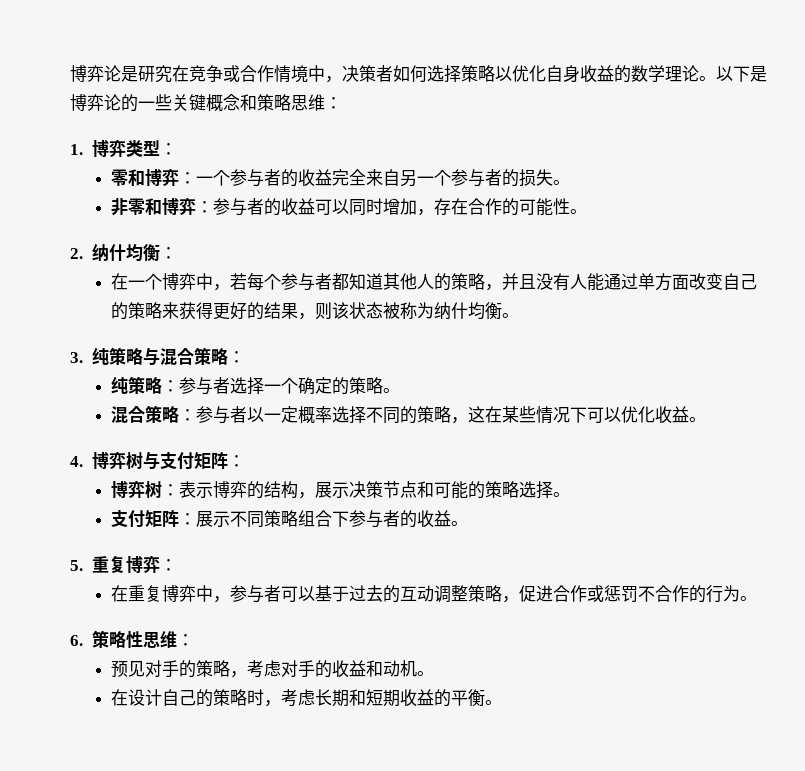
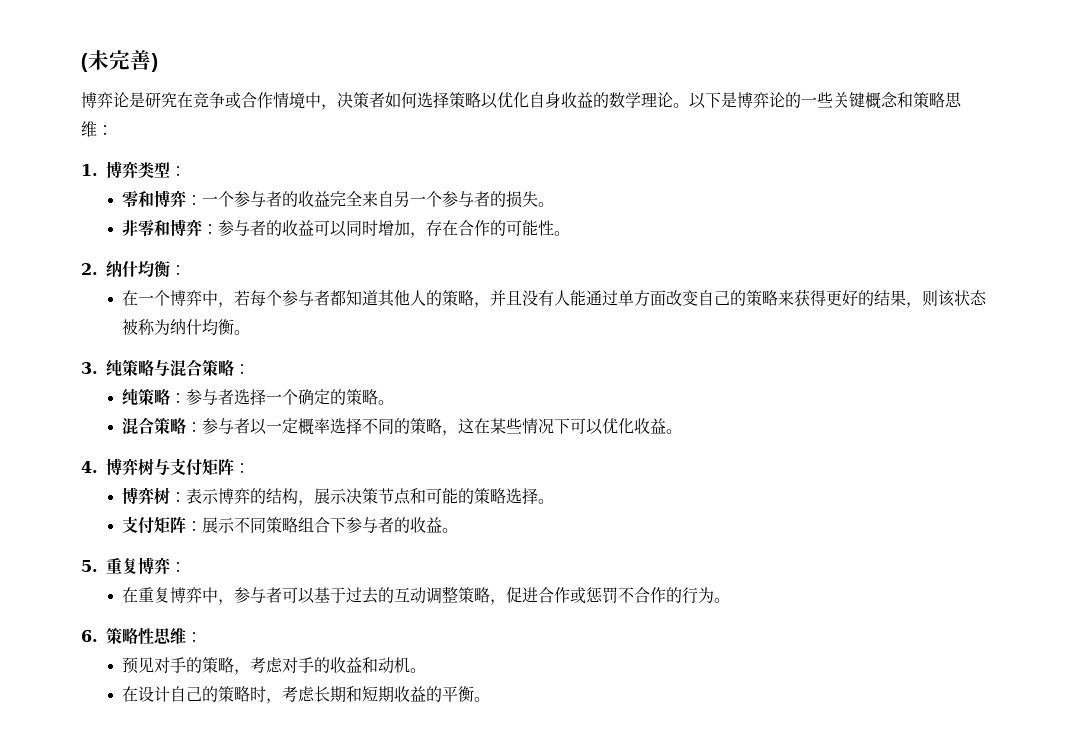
+ (未完善)

